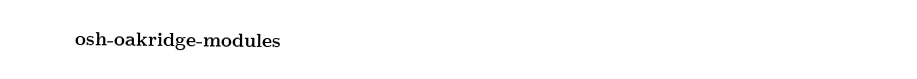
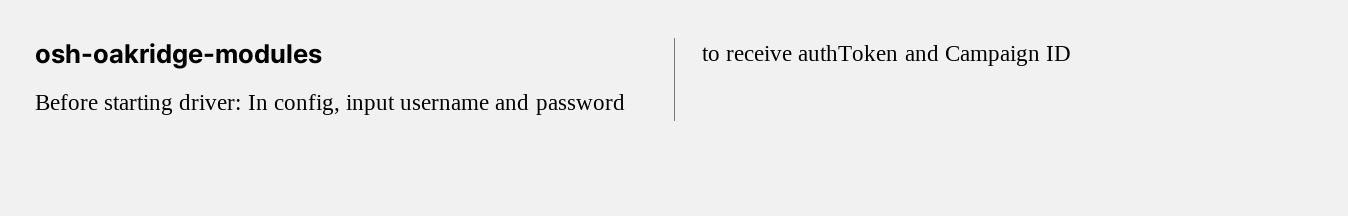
+ Before starting driver: In config, input username and password to receive authToken and Campaign ID

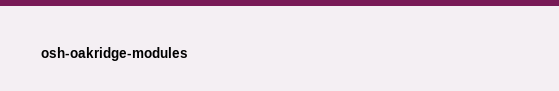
- Before starting driver: In config, input username and password to receive authToken and Campaign ID

